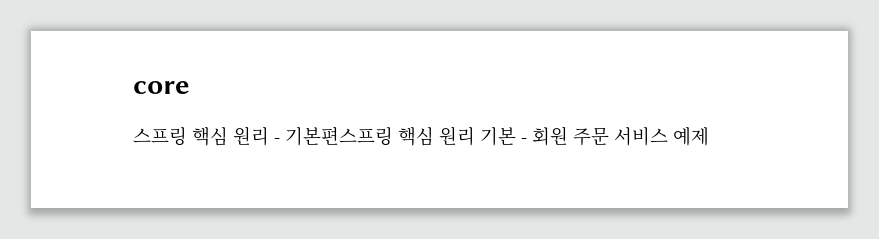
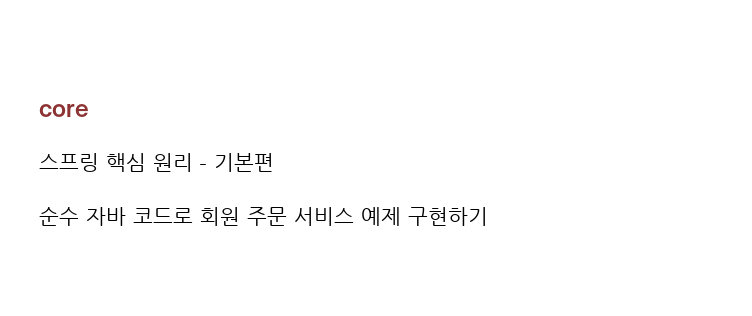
- 스프링 핵심 원리 - 기본편스프링 핵심 원리 기본 - 회원 주문 서비스 예제
+ 스프링 핵심 원리 - 기본편
+ 순수 자바 코드로 회원 주문 서비스 예제 구현하기

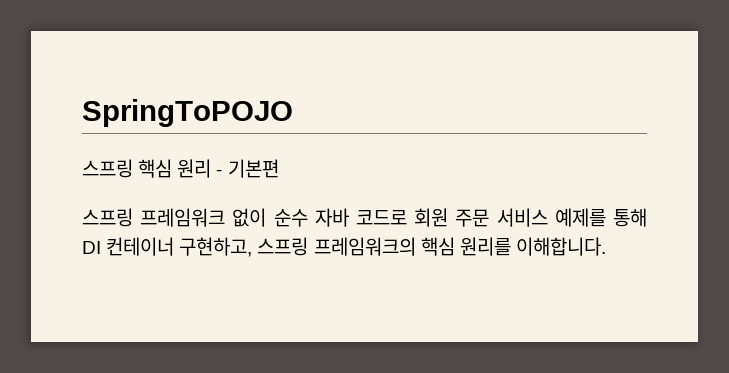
- core
+ SpringToPOJO
- 순수 자바 코드로 회원 주문 서비스 예제 구현하기
+ 스프링 프레임워크 없이 순수 자바 코드로 회원 주문 서비스 예제를 통해 DI 컨테이너 구현하고, 스프링 프레임워크의 핵심 원리를 이해합니다.

